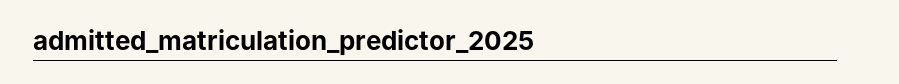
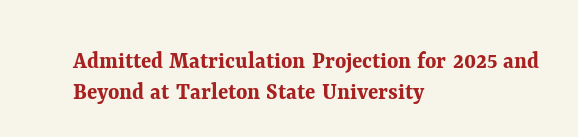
- admitted_matriculation_predictor_2025
+ Admitted Matriculation Projection for 2025 and Beyond at Tarleton State University

